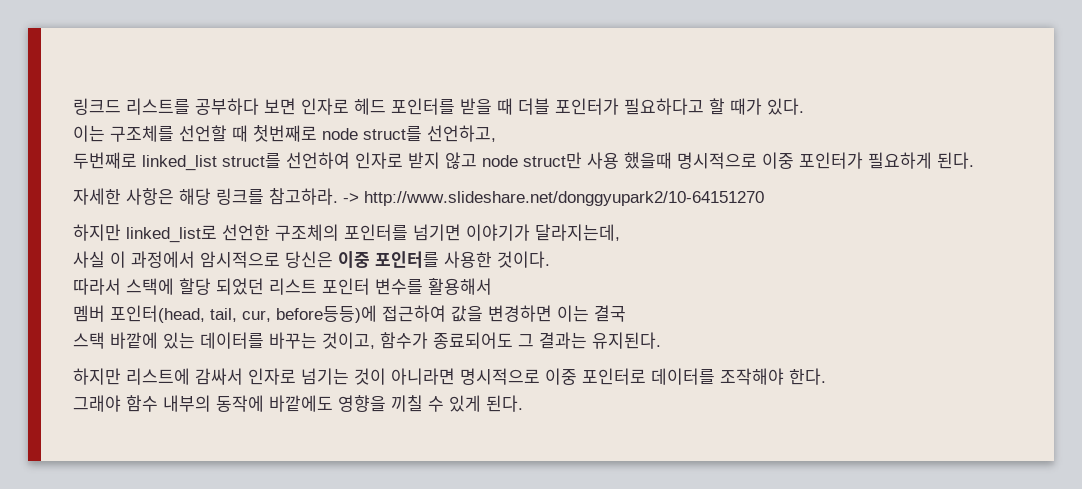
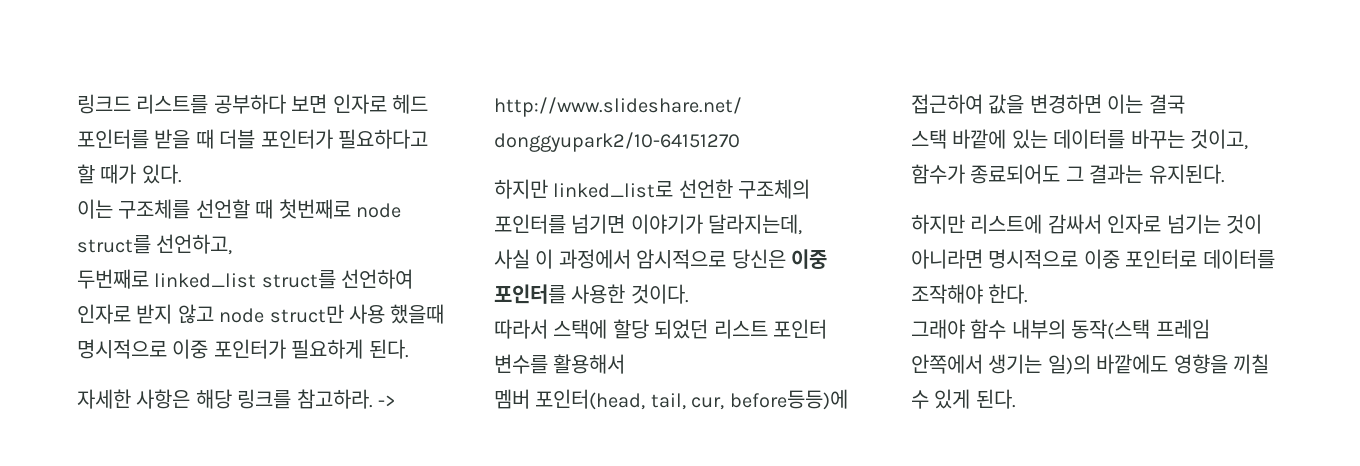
- 그래야 함수 내부의 동작에 바깥에도 영향을 끼칠 수 있게 된다.
+ 그래야 함수 내부의 동작(스택 프레임 안쪽에서 생기는 일)의 바깥에도 영향을 끼칠 수 있게 된다.

